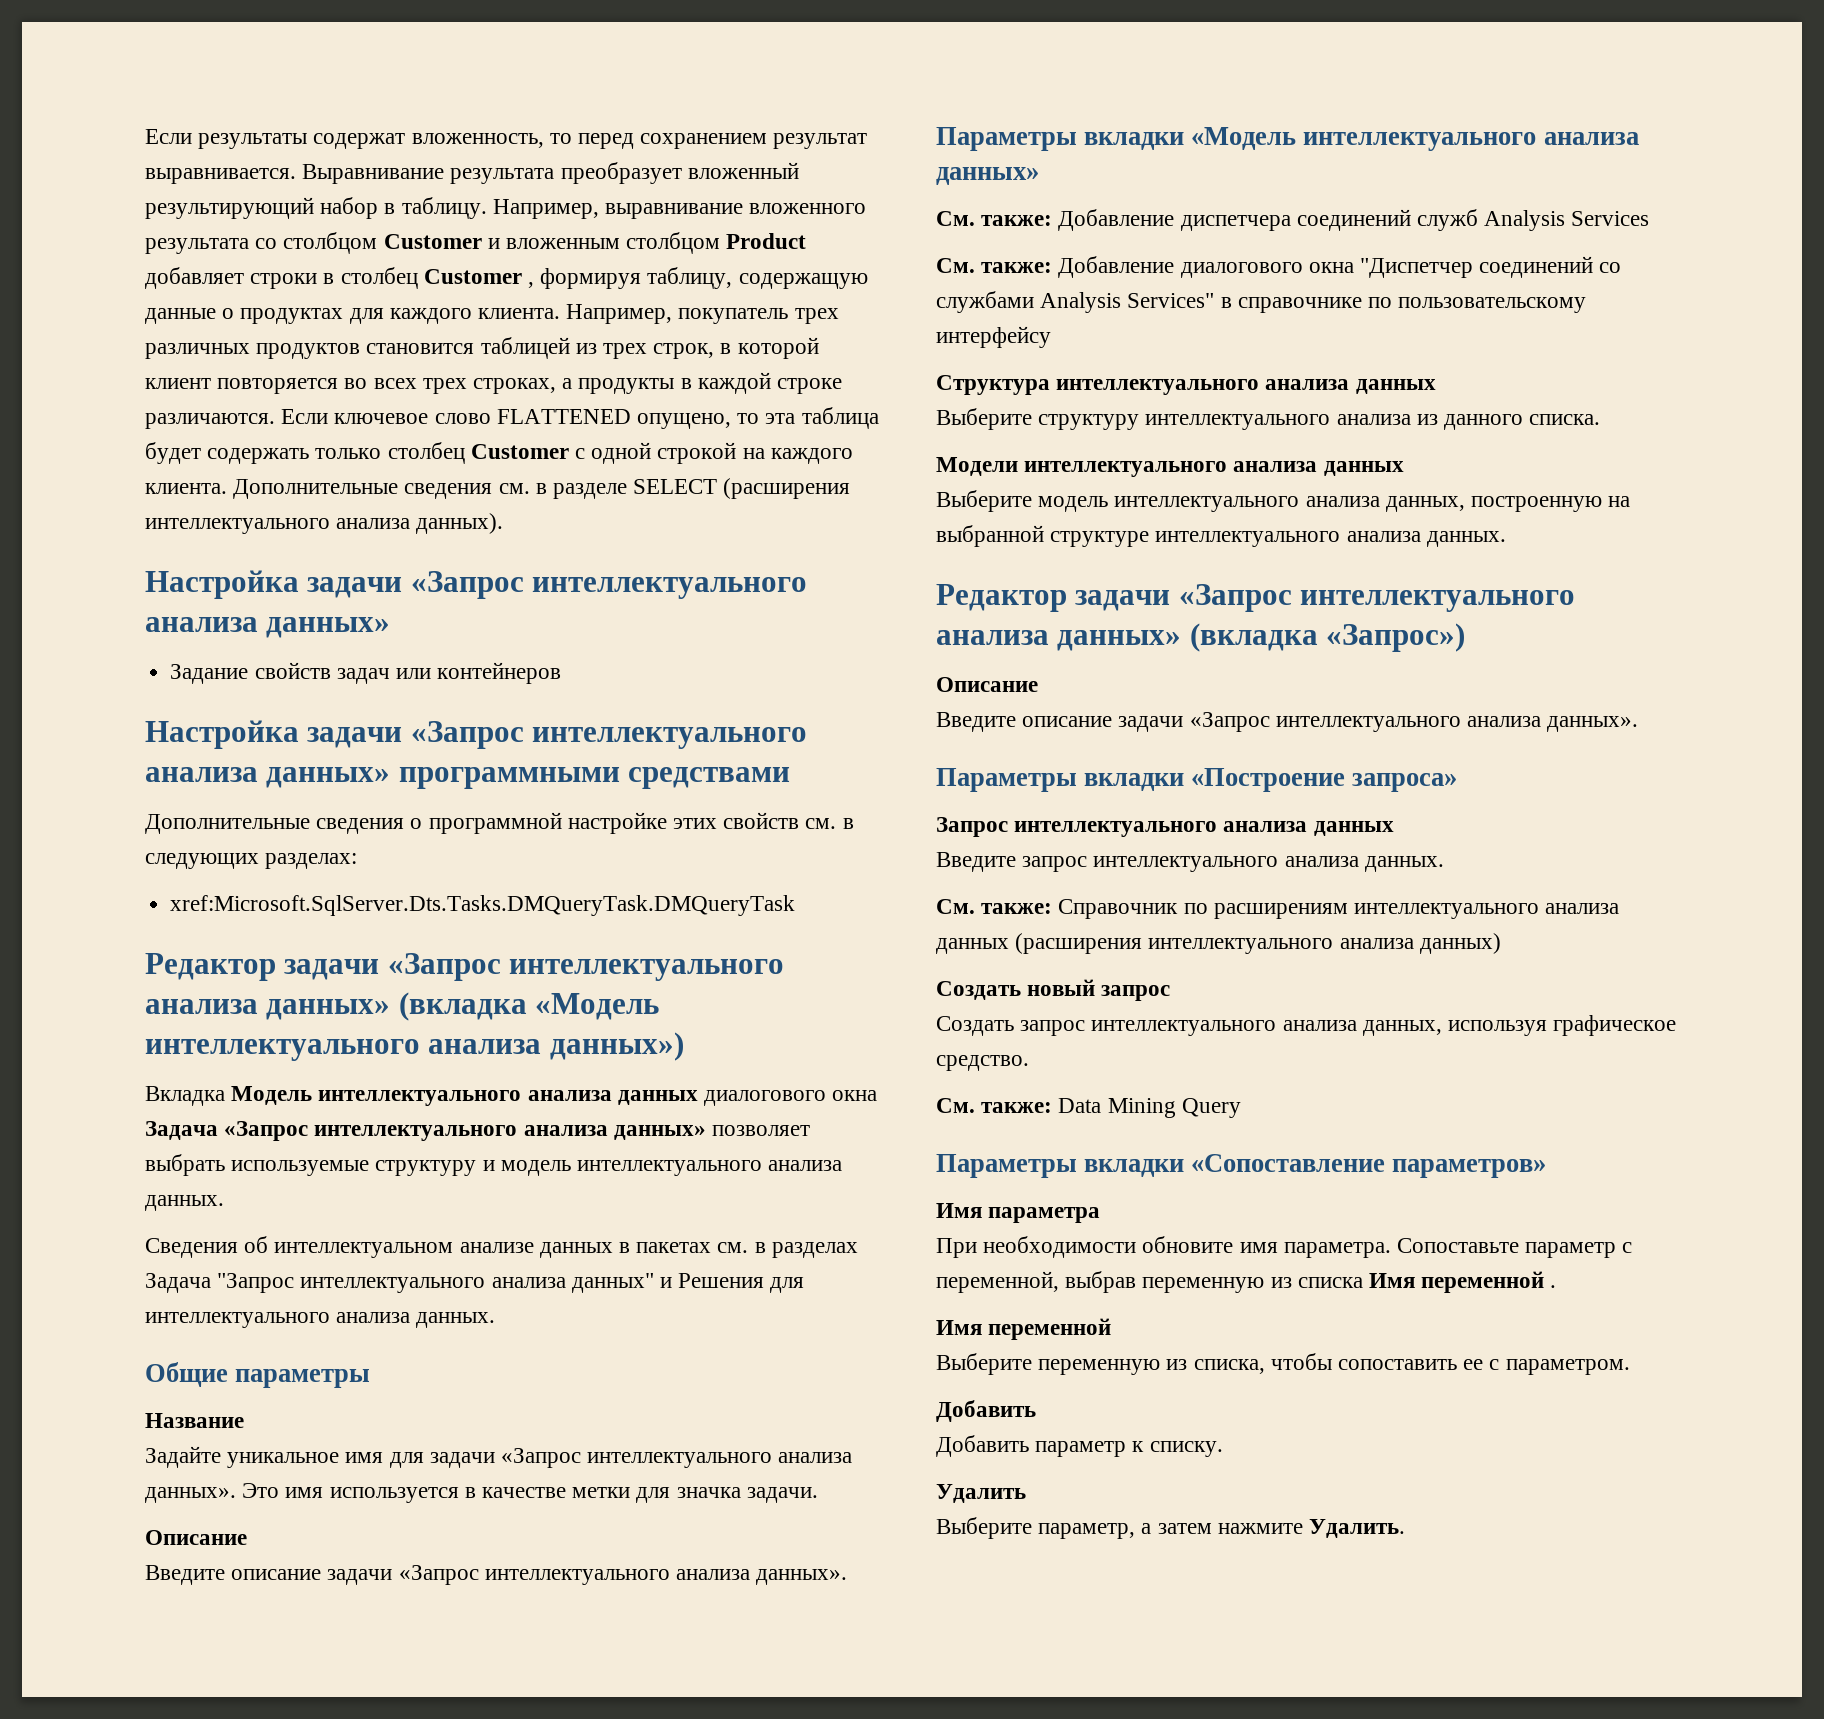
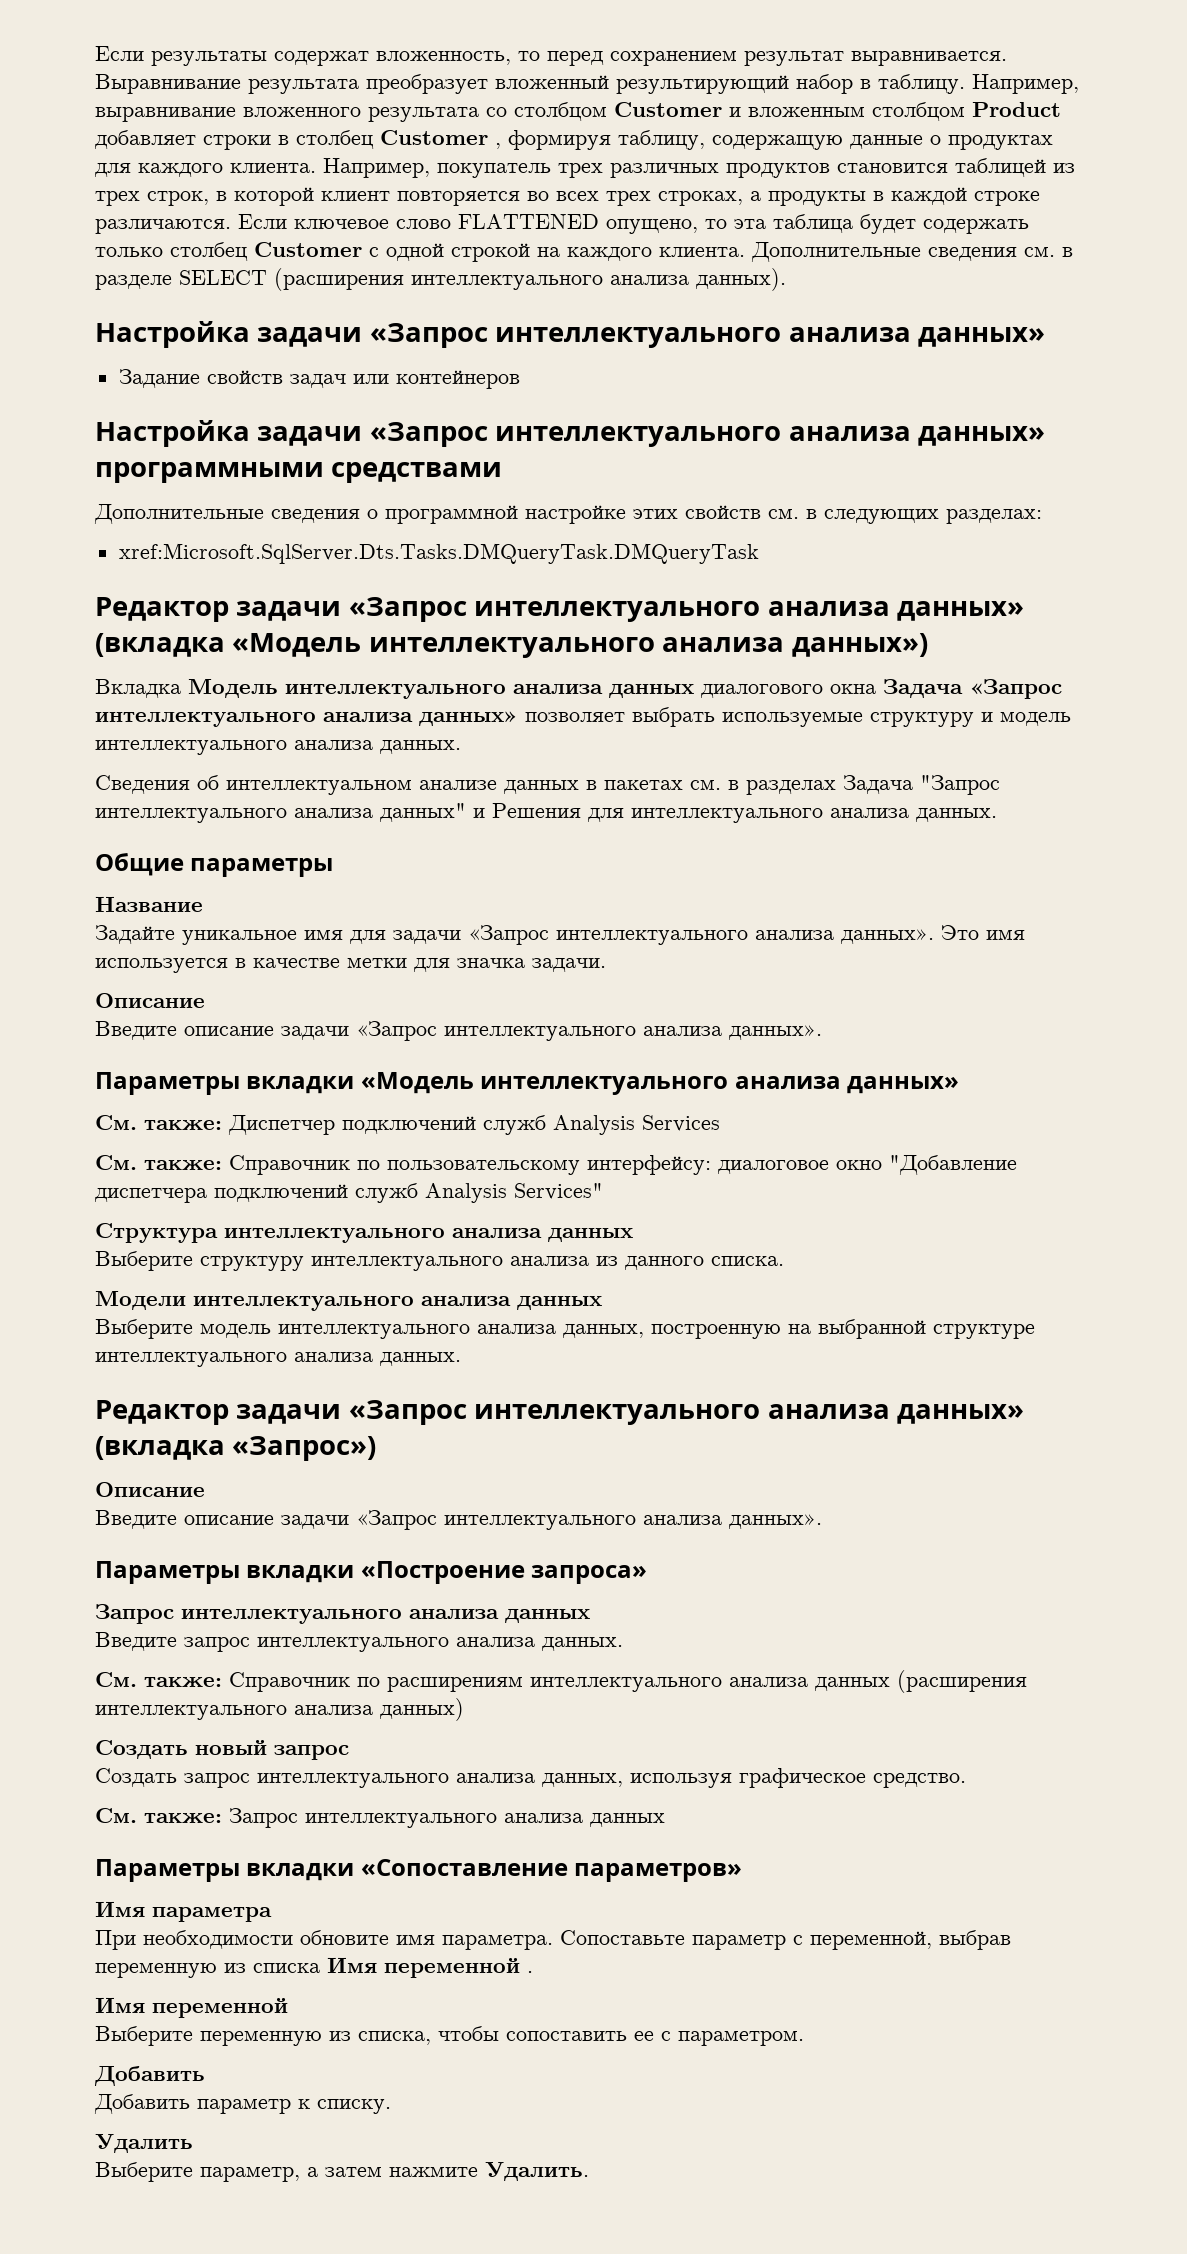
- См. также: Добавление диспетчера соединений служб Analysis Services
+ См. также: Диспетчер подключений служб Analysis Services
- См. также: Добавление диалогового окна "Диспетчер соединений со службами Analysis Services" в справочнике по пользовательскому интерфейсу
+ См. также: Справочник по пользовательскому интерфейсу: диалоговое окно "Добавление диспетчера подключений служб Analysis Services"
- См. также: Data Mining Query
+ См. также: Запрос интеллектуального анализа данных

